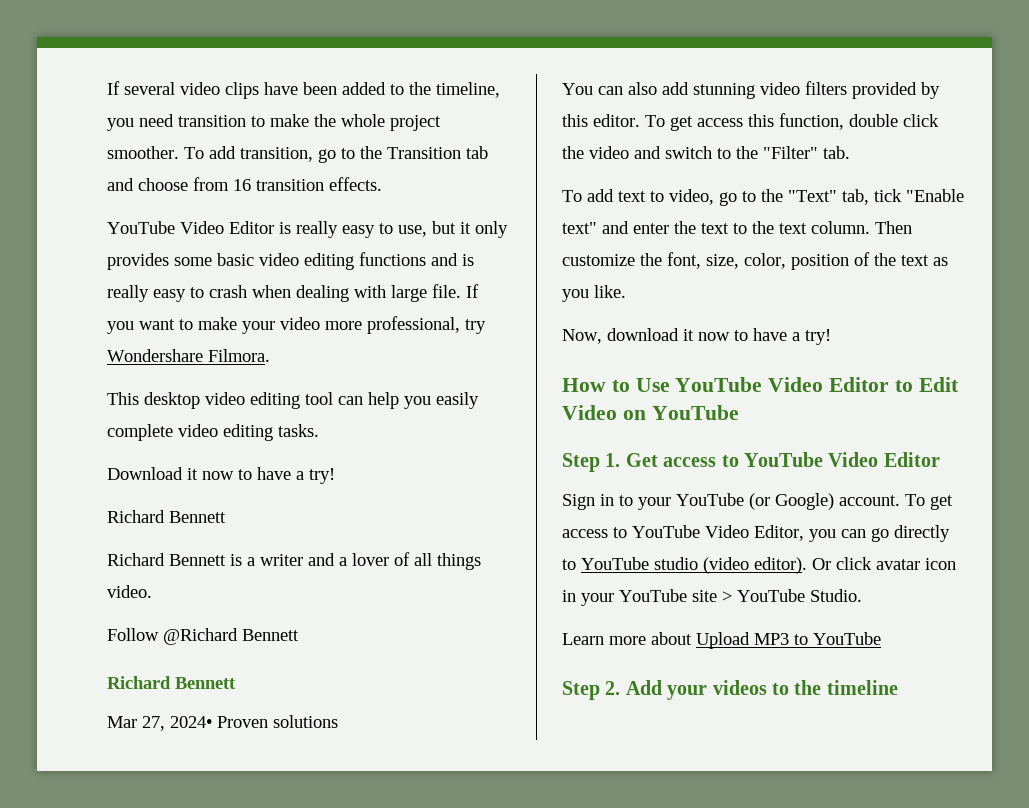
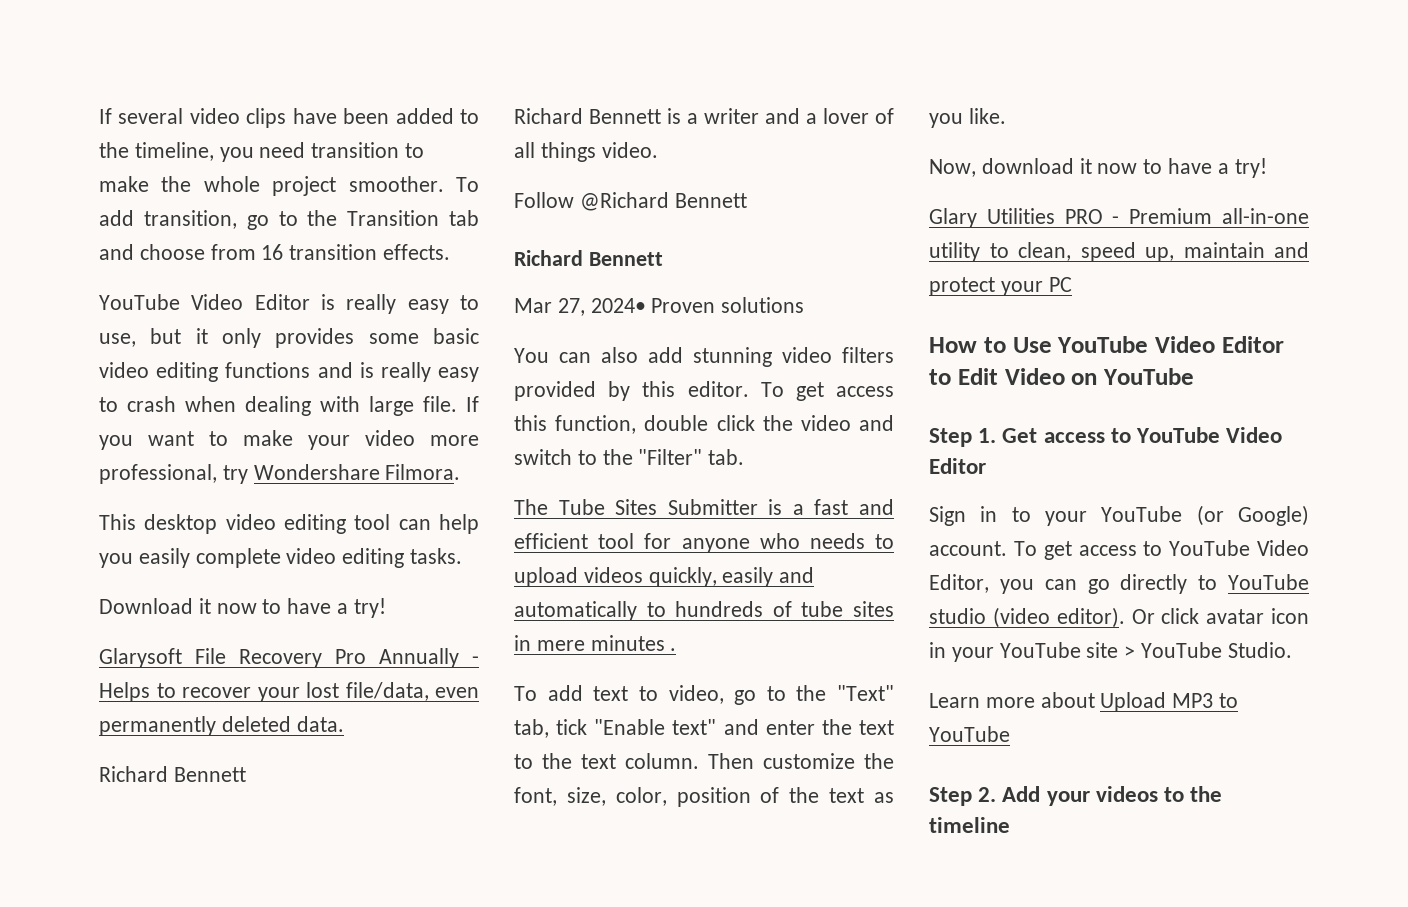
+ Glarysoft File Recovery Pro Annually - Helps to recover your lost file/data, even permanently deleted data.
+ The Tube Sites Submitter is a fast and efficient tool for anyone who needs to upload videos quickly, easily and automatically to hundreds of tube sites in mere minutes .
+ Glary Utilities PRO - Premium all-in-one utility to clean, speed up, maintain and protect your PC

